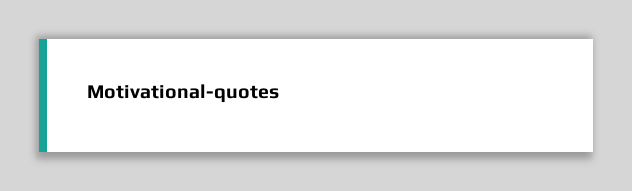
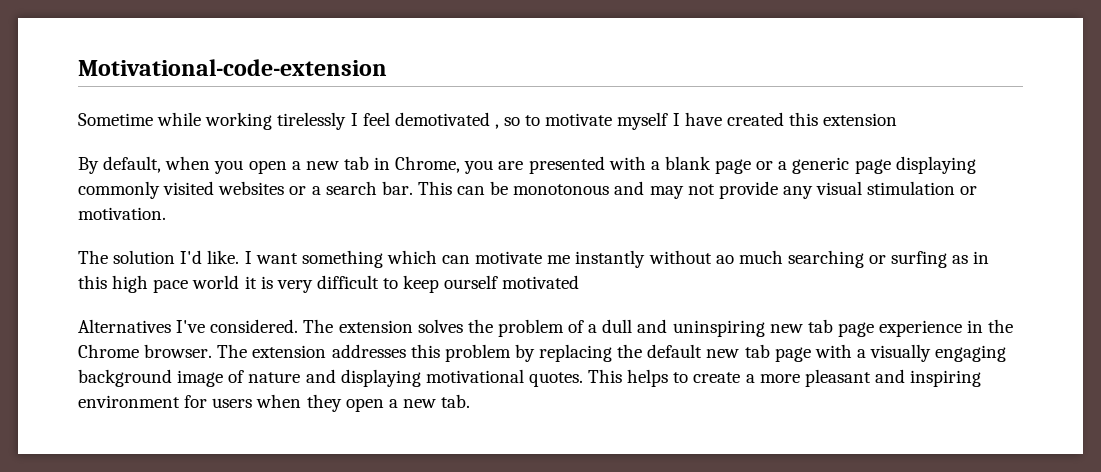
- Motivational-quotes
+ Motivational-code-extension
+ Sometime while working tirelessly I feel demotivated , so to motivate myself I have created this extension
+ By default, when you open a new tab in Chrome, you are presented with a blank page or a generic page displaying commonly visited websites or a search bar. This can be monotonous and may not provide any visual stimulation or motivation.
+ The solution I'd like. I want something which can motivate me instantly without ao much searching or surfing as in this high pace world it is very difficult to keep ourself motivated
+ Alternatives I've considered. The extension solves the problem of a dull and uninspiring new tab page experience in the Chrome browser. The extension addresses this problem by replacing the default new tab page with a visually engaging background image of nature and displaying motivational quotes. This helps to create a more pleasant and inspiring environment for users when they open a new tab.

